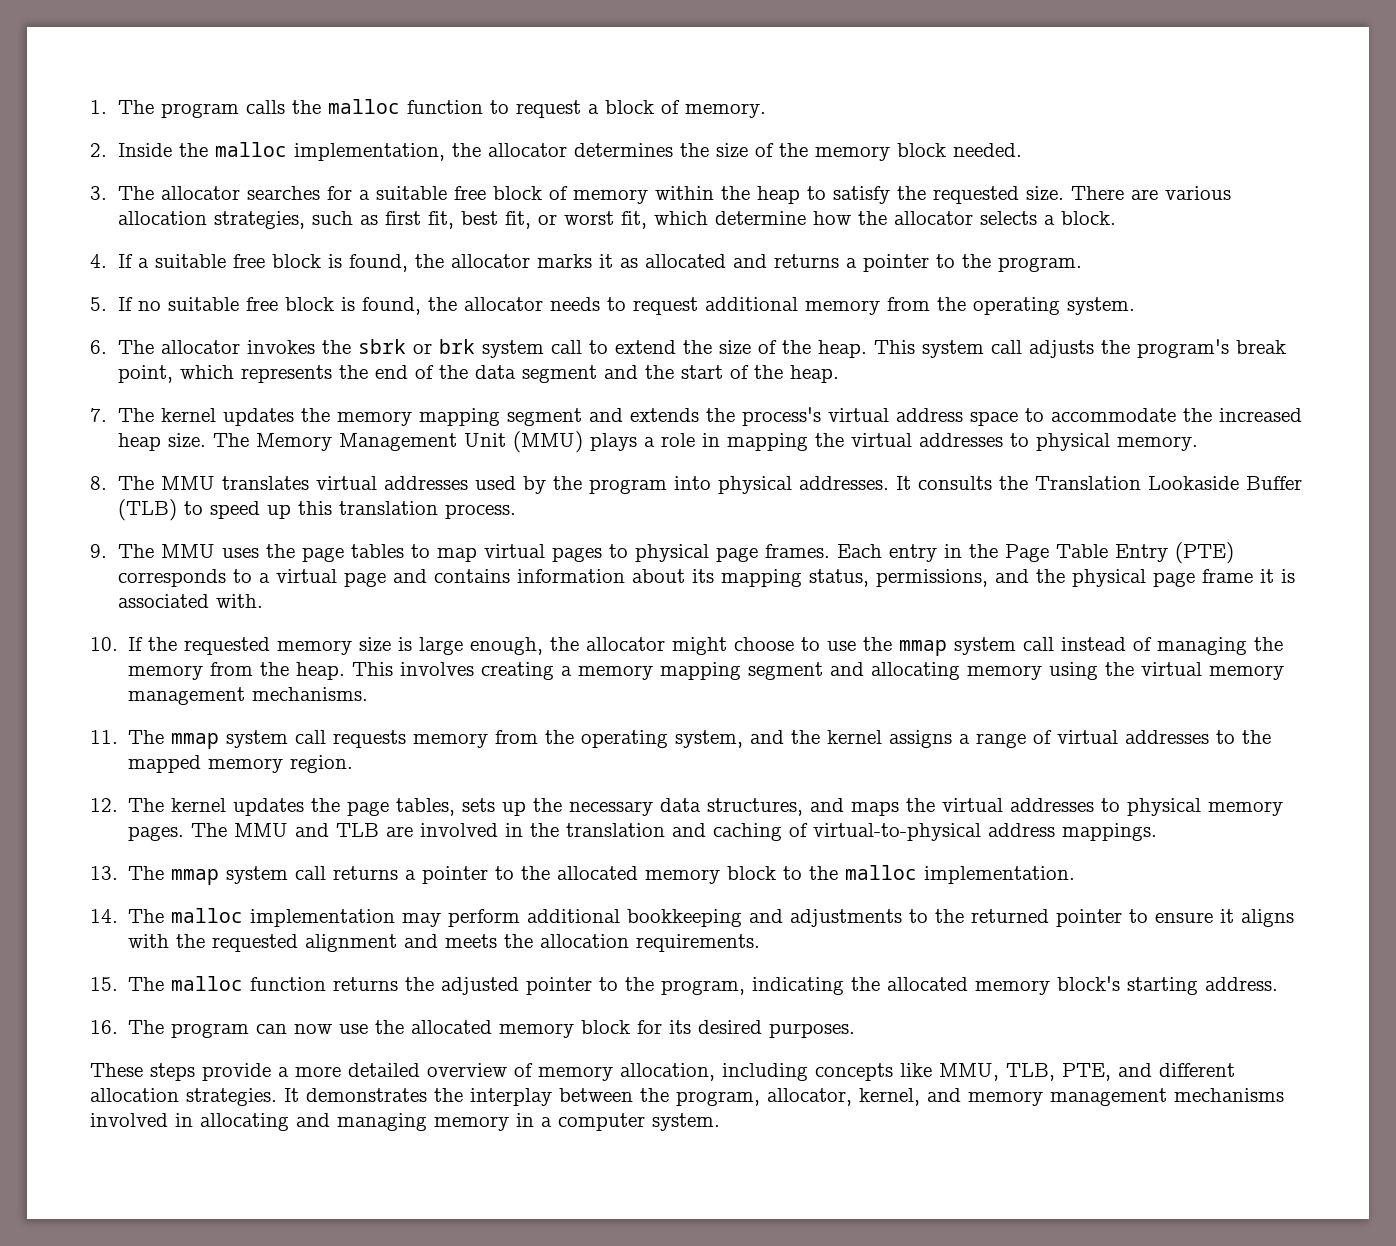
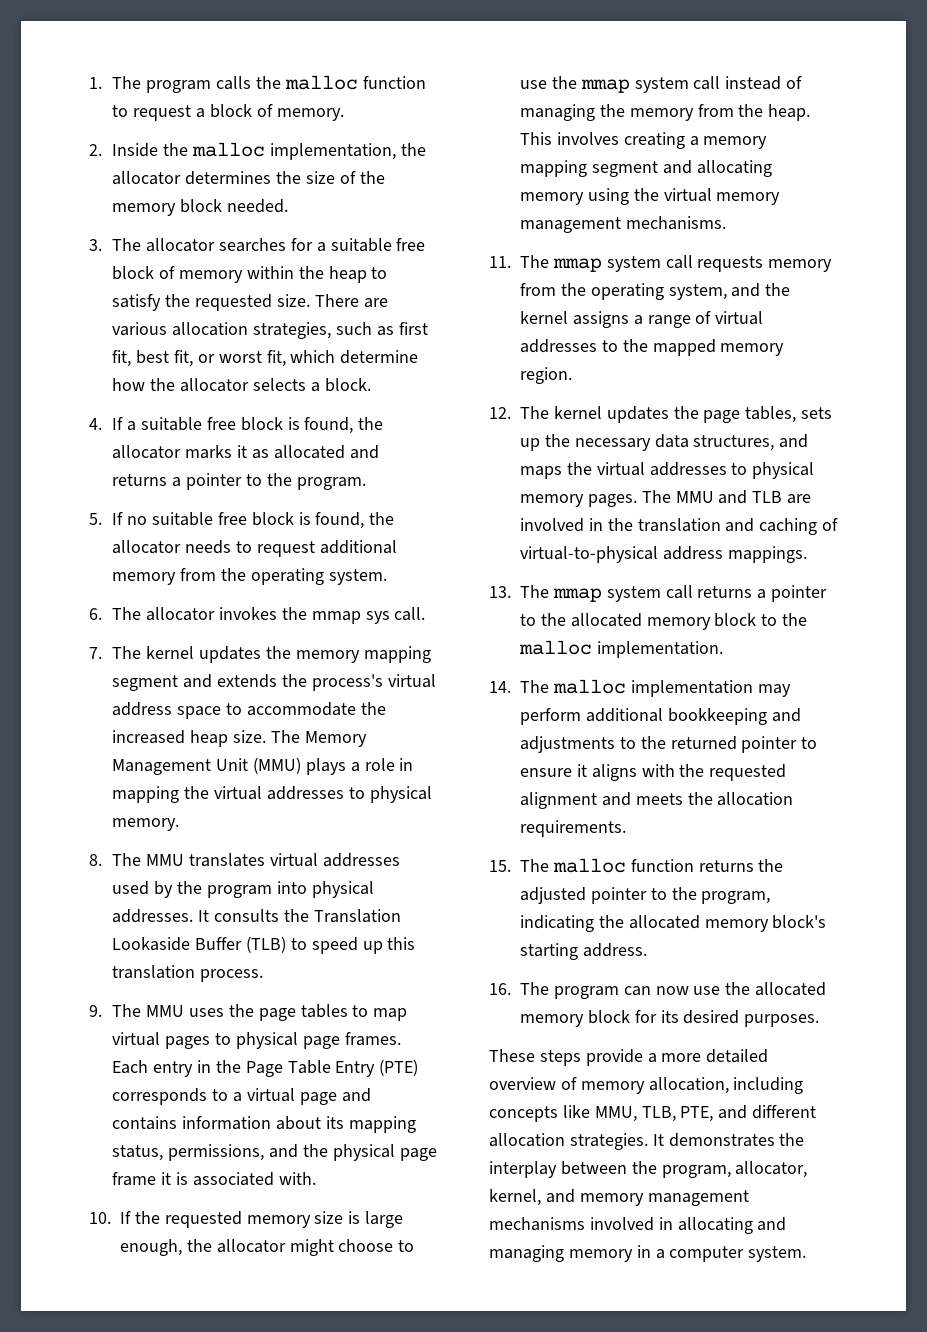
- 6. The allocator invokes the sbrk or brk system call to extend the size of the heap. This system call adjusts the program's break point, which represents the end of the data segment and the start of the heap.
+ 6. The allocator invokes the mmap sys call.

